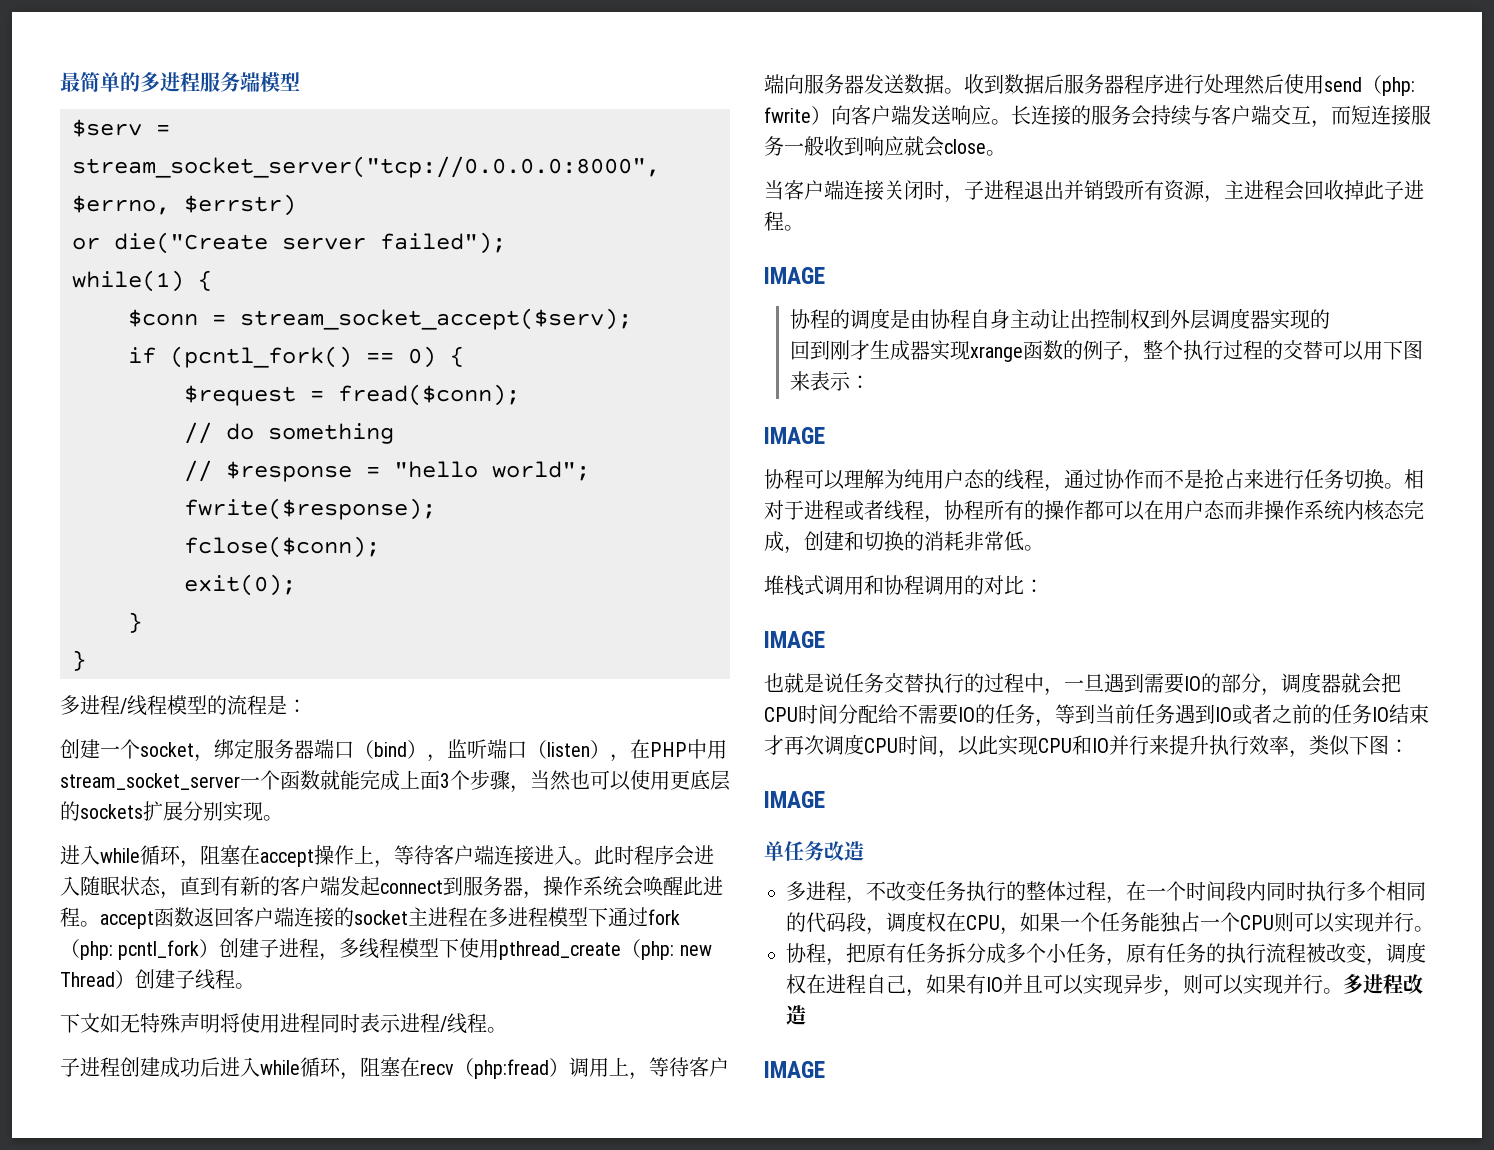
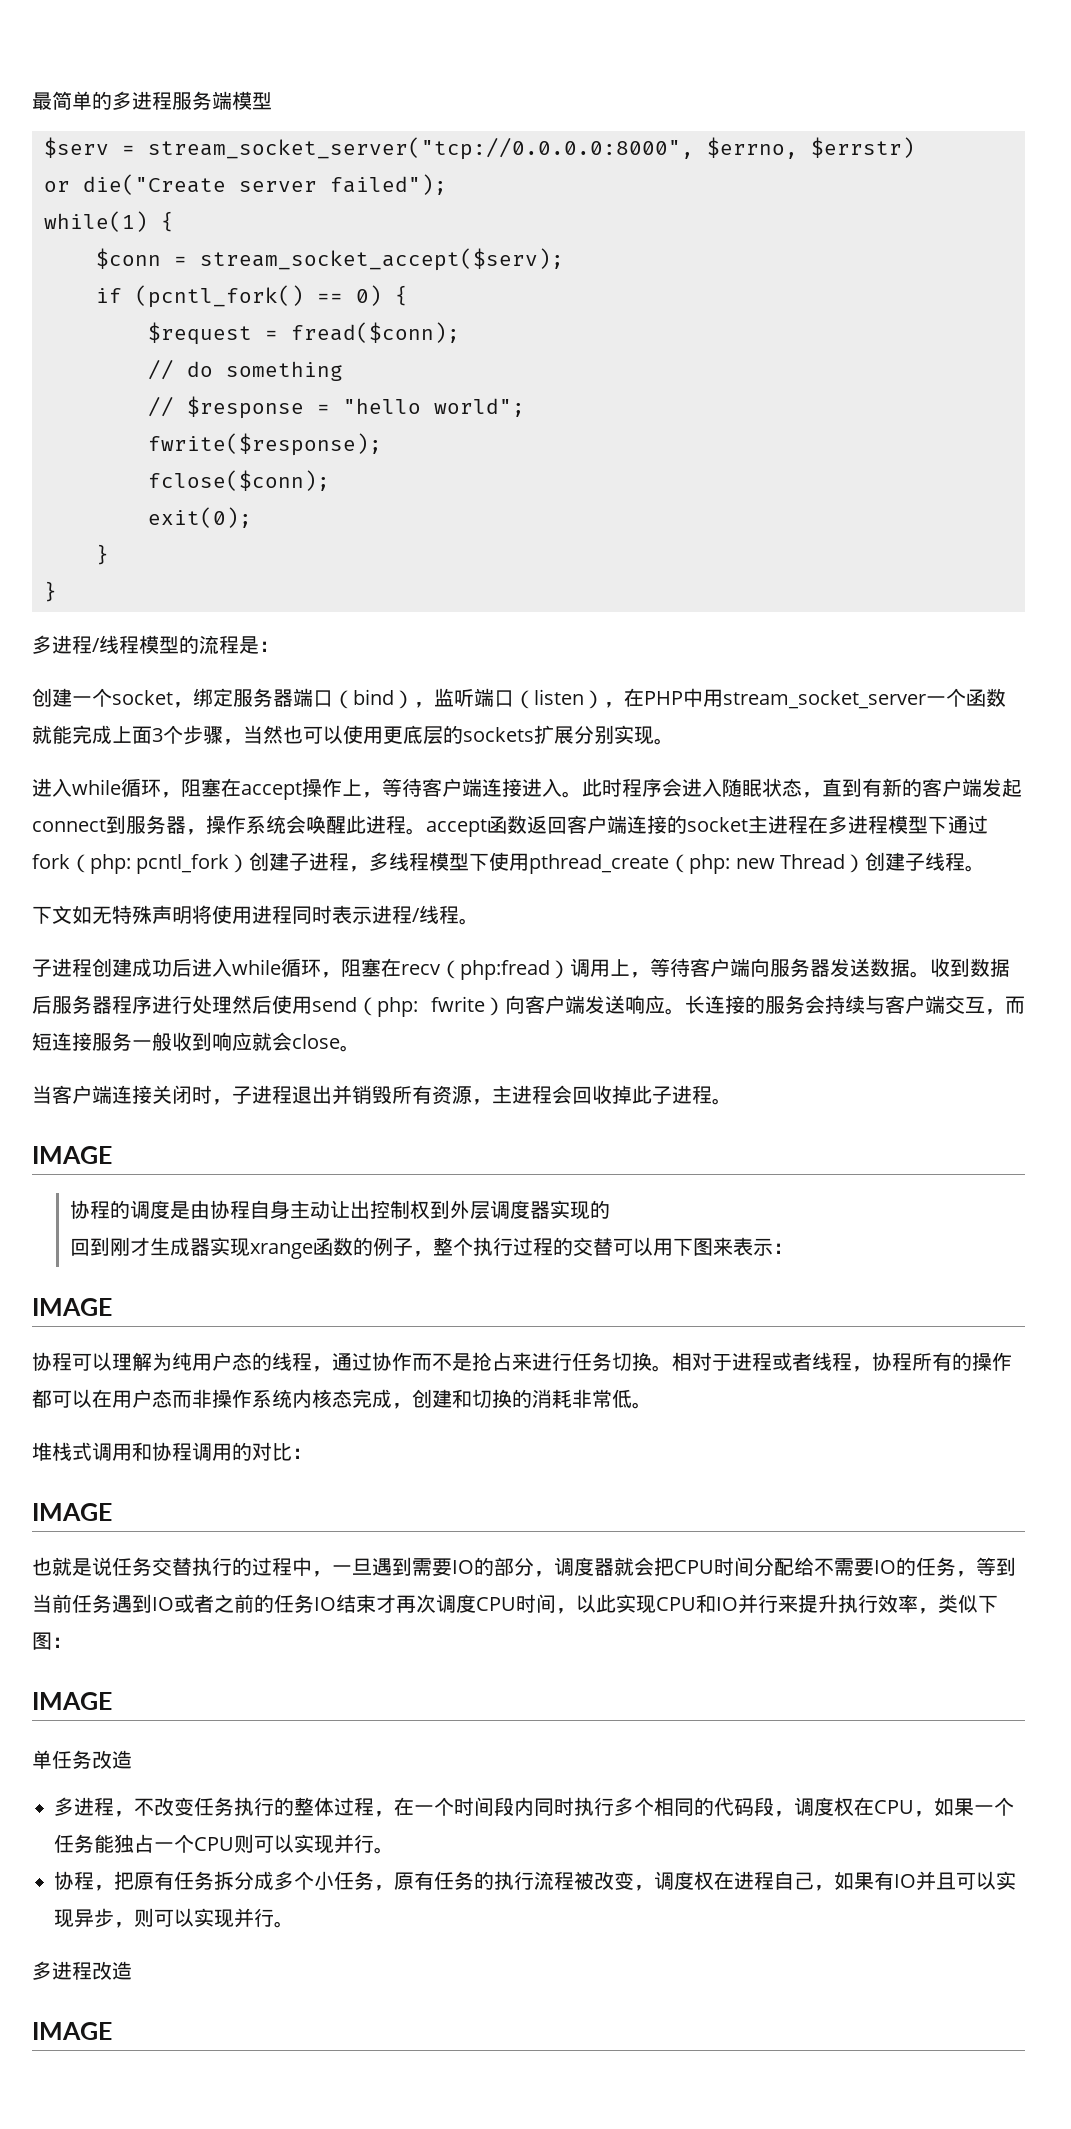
- 协程，把原有任务拆分成多个小任务，原有任务的执行流程被改变，调度权在进程自己，如果有IO并且可以实现异步，则可以实现并行。多进程改造
+ 协程，把原有任务拆分成多个小任务，原有任务的执行流程被改变，调度权在进程自己，如果有IO并且可以实现异步，则可以实现并行。
+ 多进程改造

